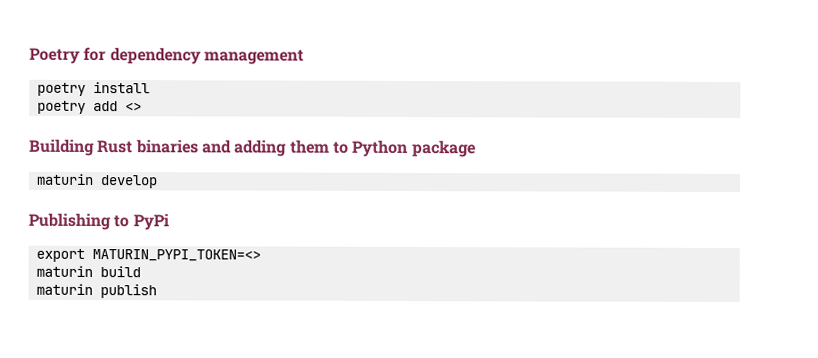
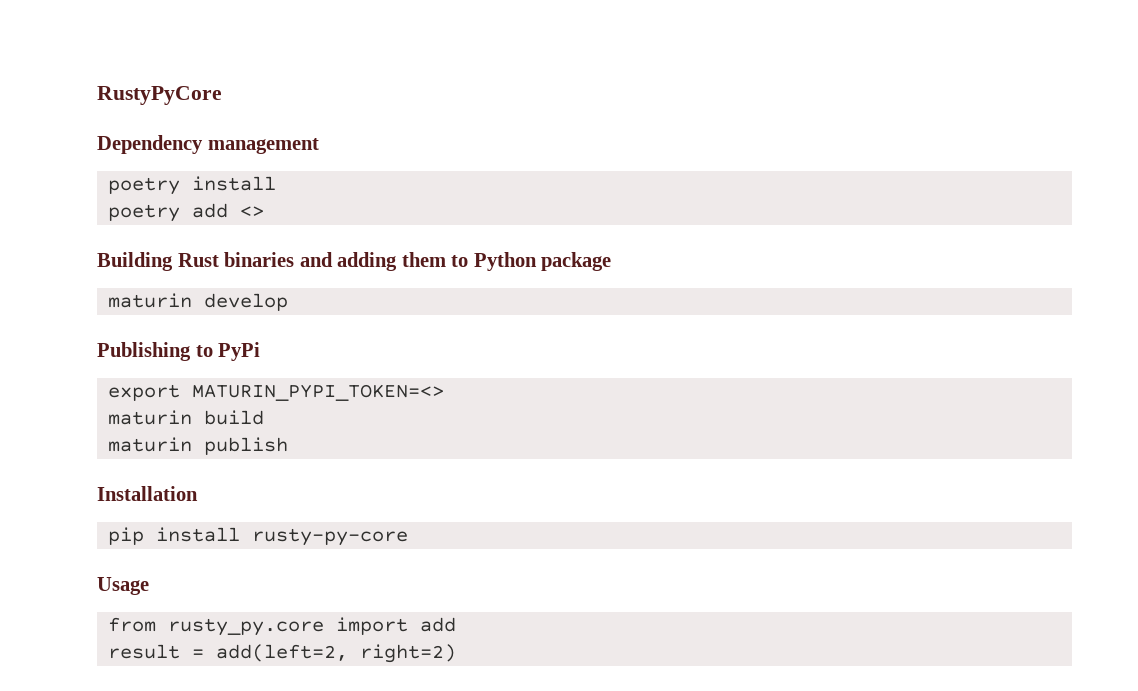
- Poetry for dependency management
+ RustyPyCore
+ Dependency management
+ Installation
+ pip install rusty-py-core
+ Usage
+ from rusty_py.core import add
+ result = add(left=2, right=2)

